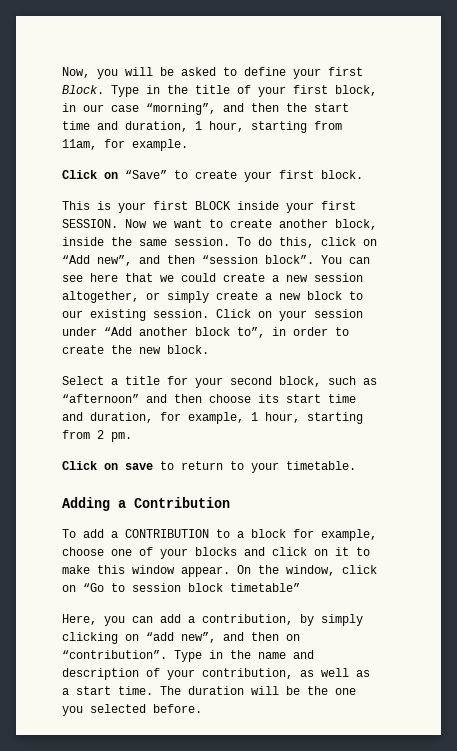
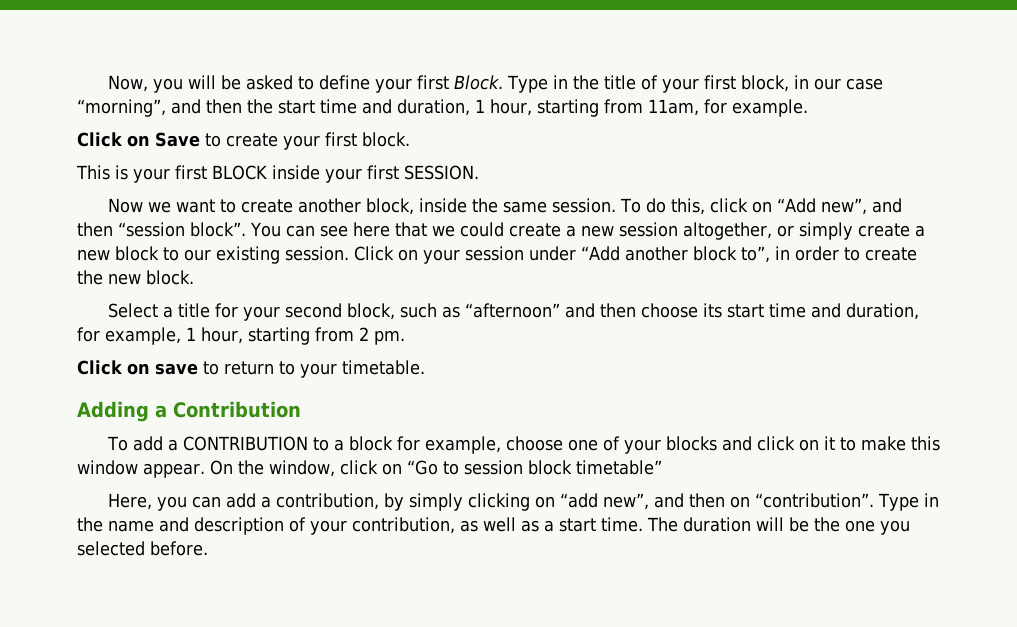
- Click on “Save” to create your first block.
+ Click on Save to create your first block.
- This is your first BLOCK inside your first SESSION. Now we want to create another block, inside the same session.
+ This is your first BLOCK inside your first SESSION.
+ Now we want to create another block, inside the same session.

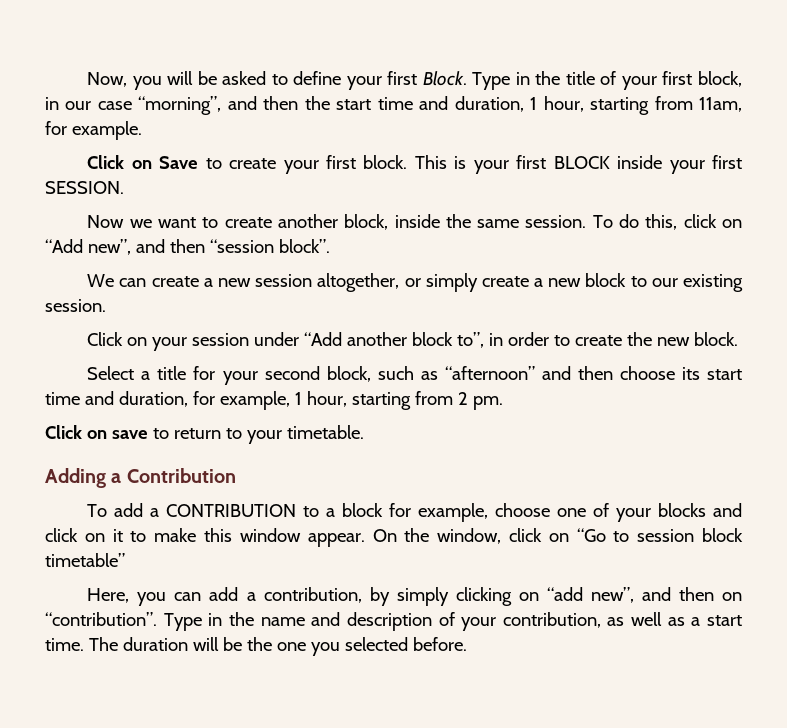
- Click on Save to create your first block.
- This is your first BLOCK inside your first SESSION.
+ Click on Save to create your first block. This is your first BLOCK inside your first SESSION.
- To do this, click on “Add new”, and then “session block”. You can see here that we could create a new session altogether, or simply create a new block to our existing session. Click on your session under “Add another block to”, in order to create the new block.
+ To do this, click on “Add new”, and then “session block”.
+ We can create a new session altogether, or simply create a new block to our existing session.
+ Click on your session under “Add another block to”, in order to create the new block.

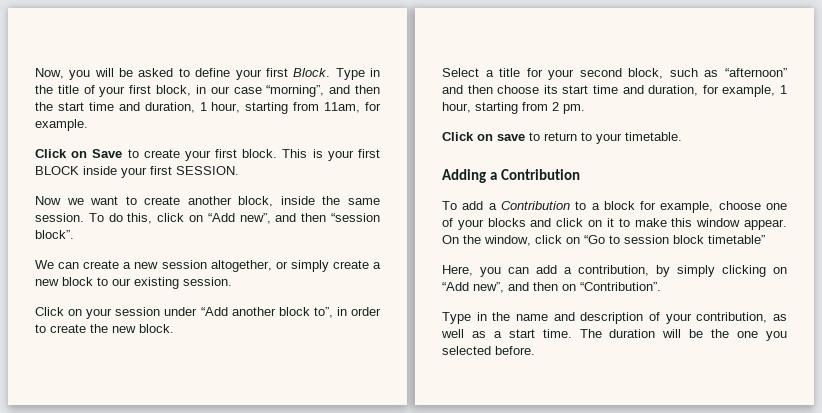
- To add a CONTRIBUTION to a block for example, choose one of your blocks and click on it to make this window appear.
+ To add a Contribution to a block for example, choose one of your blocks and click on it to make this window appear.
- Here, you can add a contribution, by simply clicking on “add new”, and then on “contribution”. Type in the name and description of your contribution, as well as a start time.
+ Here, you can add a contribution, by simply clicking on “Add new”, and then on “Contribution”.
+ Type in the name and description of your contribution, as well as a start time.

